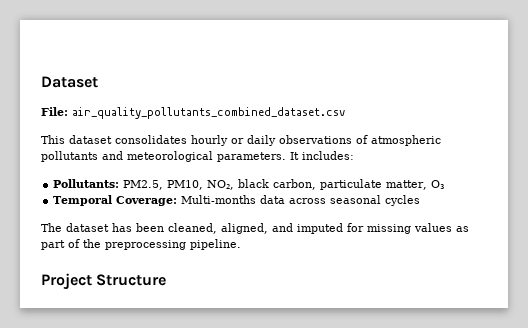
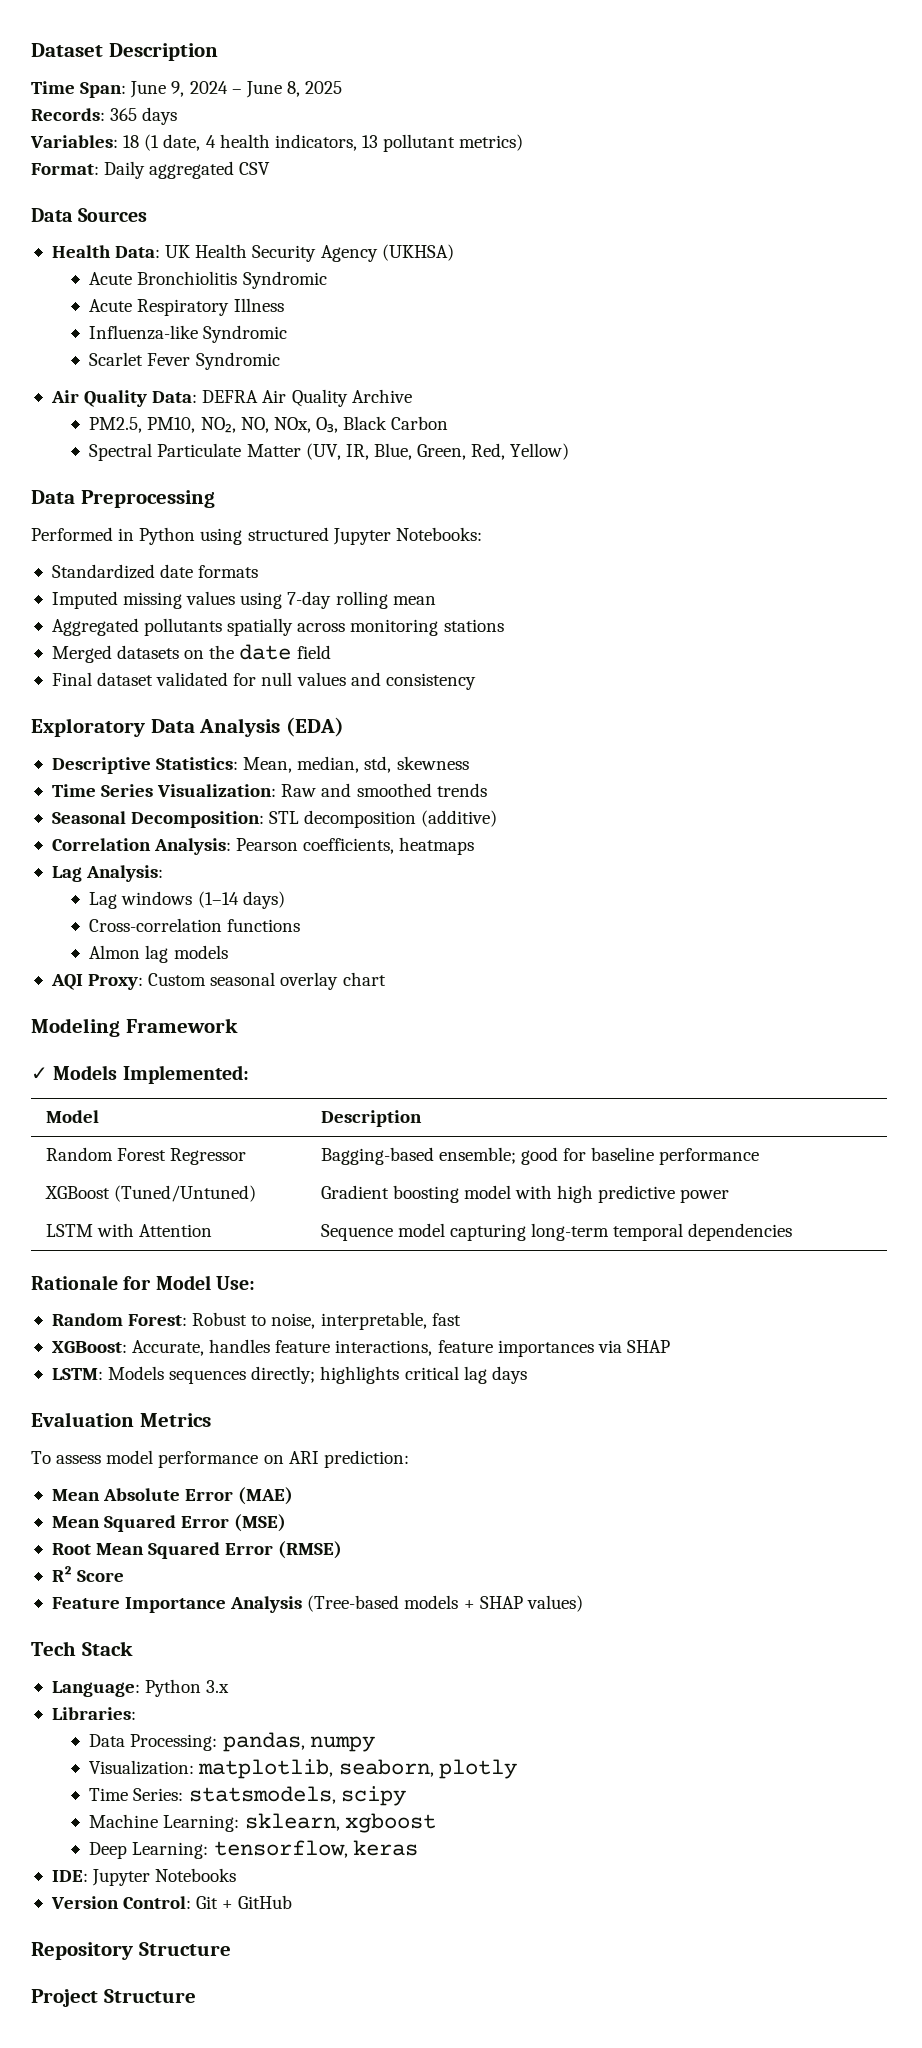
- Dataset
- File: air_quality_pollutants_combined_dataset.csv
- This dataset consolidates hourly or daily observations of atmospheric pollutants and meteorological parameters. It includes:
- Pollutants: PM2.5, PM10, NO₂, black carbon, particulate matter, O₃
- Temporal Coverage: Multi-months data across seasonal cycles
- The dataset has been cleaned, aligned, and imputed for missing values as part of the preprocessing pipeline.
+ Dataset Description
+ Time Span: June 9, 2024 – June 8, 2025
+ Records: 365 days
+ Variables: 18 (1 date, 4 health indicators, 13 pollutant metrics)
+ Format: Daily aggregated CSV
+ Data Sources
+ Health Data: UK Health Security Agency (UKHSA)
+ Acute Bronchiolitis Syndromic
+ Acute Respiratory Illness
+ Influenza-like Syndromic
+ Scarlet Fever Syndromic
+ Air Quality Data: DEFRA Air Quality Archive
+ PM2.5, PM10, NO₂, NO, NOx, O₃, Black Carbon
+ Spectral Particulate Matter (UV, IR, Blue, Green, Red, Yellow)
+ Data Preprocessing
+ Performed in Python using structured Jupyter Notebooks:
+ Standardized date formats
+ Imputed missing values using 7-day rolling mean
+ Aggregated pollutants spatially across monitoring stations
+ Merged datasets on the date field
+ Final dataset validated for null values and consistency
+ Exploratory Data Analysis (EDA)
+ Descriptive Statistics: Mean, median, std, skewness
+ Time Series Visualization: Raw and smoothed trends
+ Seasonal Decomposition: STL decomposition (additive)
+ Correlation Analysis: Pearson coefficients, heatmaps
+ Lag Analysis:
+ Lag windows (1–14 days)
+ Cross-correlation functions
+ Almon lag models
+ AQI Proxy: Custom seasonal overlay chart
+ Modeling Framework
+ ✓ Models Implemented:
+ Model | Description
+ Random Forest Regressor | Bagging-based ensemble; good for baseline performance
+ XGBoost (Tuned/Untuned) | Gradient boosting model with high predictive power
+ LSTM with Attention | Sequence model capturing long-term temporal dependencies
+ Rationale for Model Use:
+ Random Forest: Robust to noise, interpretable, fast
+ XGBoost: Accurate, handles feature interactions, feature importances via SHAP
+ LSTM: Models sequences directly; highlights critical lag days
+ Evaluation Metrics
+ To assess model performance on ARI prediction:
+ Mean Absolute Error (MAE)
+ Mean Squared Error (MSE)
+ Root Mean Squared Error (RMSE)
+ R² Score
+ Feature Importance Analysis (Tree-based models + SHAP values)
+ Tech Stack
+ Language: Python 3.x
+ Libraries:
+ Data Processing: pandas, numpy
+ Visualization: matplotlib, seaborn, plotly
+ Time Series: statsmodels, scipy
+ Machine Learning: sklearn, xgboost
+ Deep Learning: tensorflow, keras
+ IDE: Jupyter Notebooks
+ Version Control: Git + GitHub
+ Repository Structure

